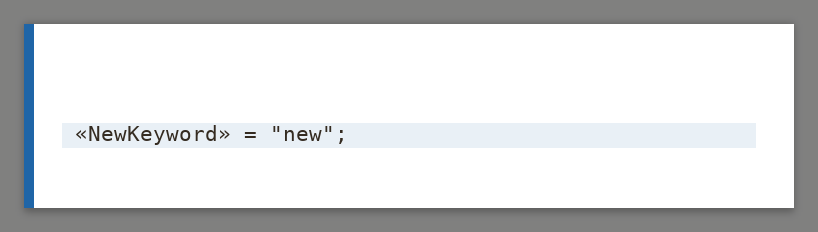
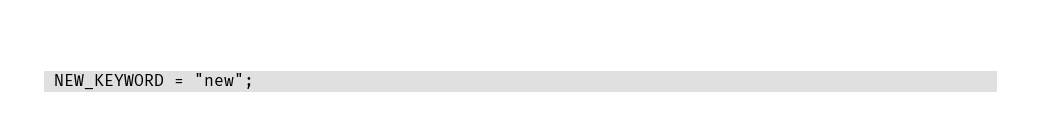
- «NewKeyword» = "new";
+ NEW_KEYWORD = "new";

